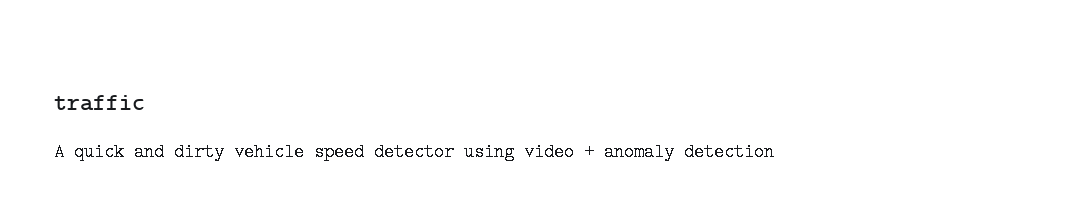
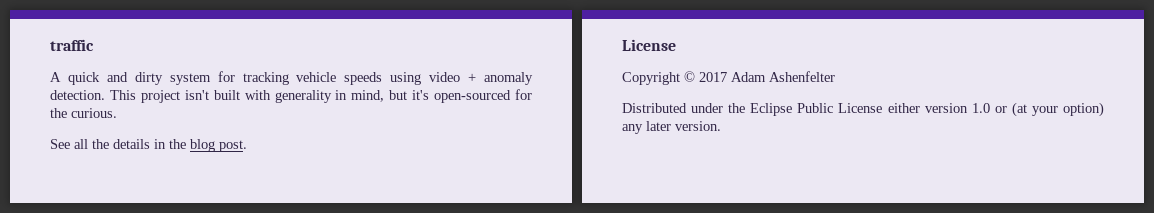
- A quick and dirty vehicle speed detector using video + anomaly detection
+ A quick and dirty system for tracking vehicle speeds using video + anomaly detection. This project isn't built with generality in mind, but it's open-sourced for the curious.
+ See all the details in the blog post.
+ License
+ Copyright © 2017 Adam Ashenfelter
+ Distributed under the Eclipse Public License either version 1.0 or (at your option) any later version.

